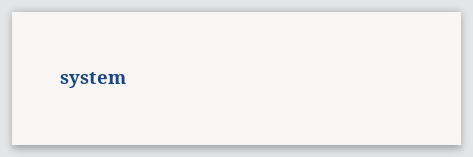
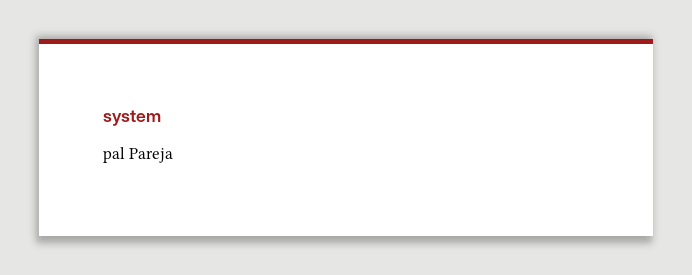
+ pal Pareja

